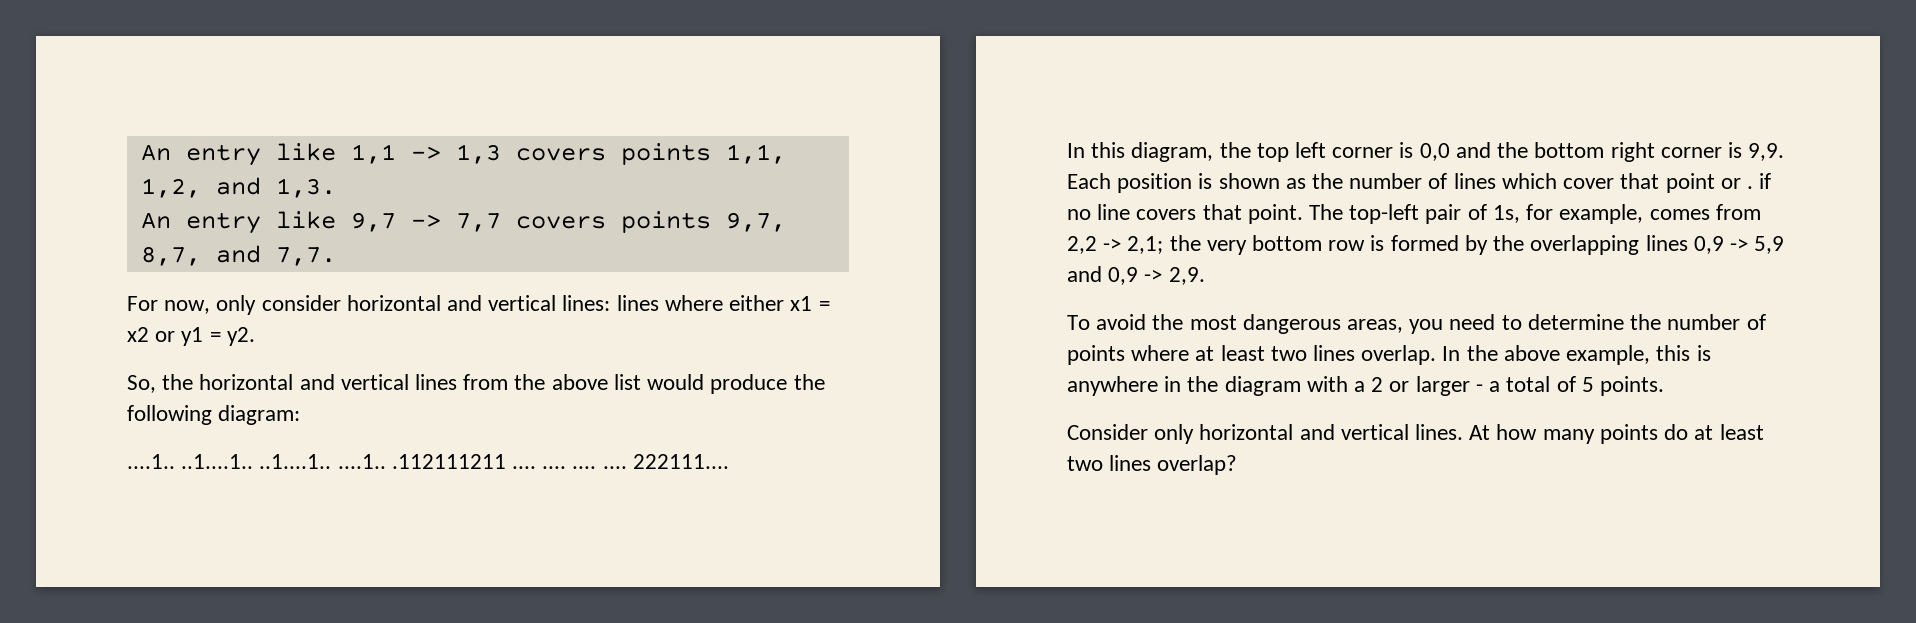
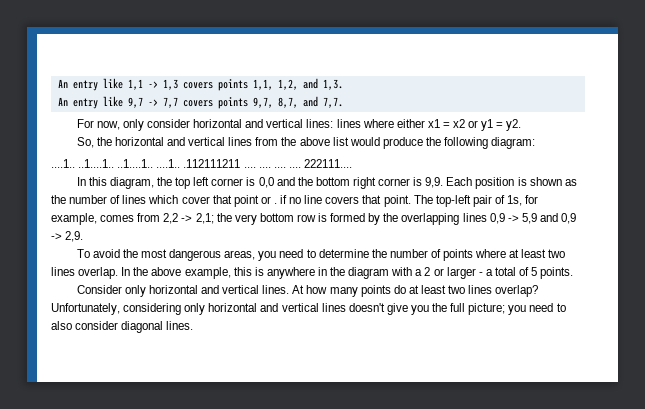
+ Unfortunately, considering only horizontal and vertical lines doesn't give you the full picture; you need to also consider diagonal lines.

